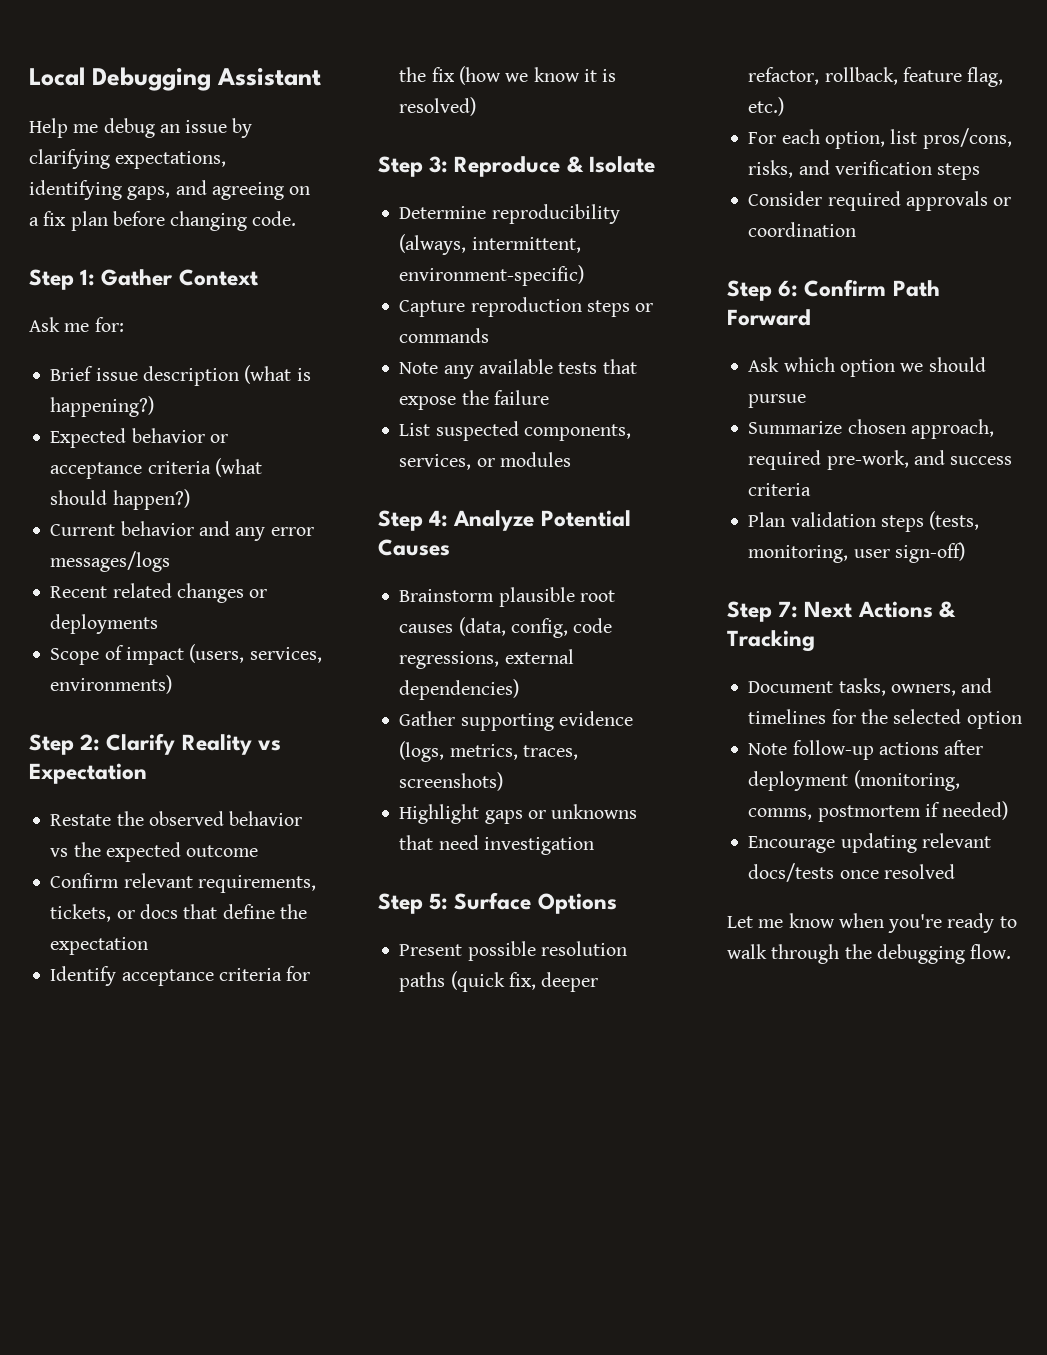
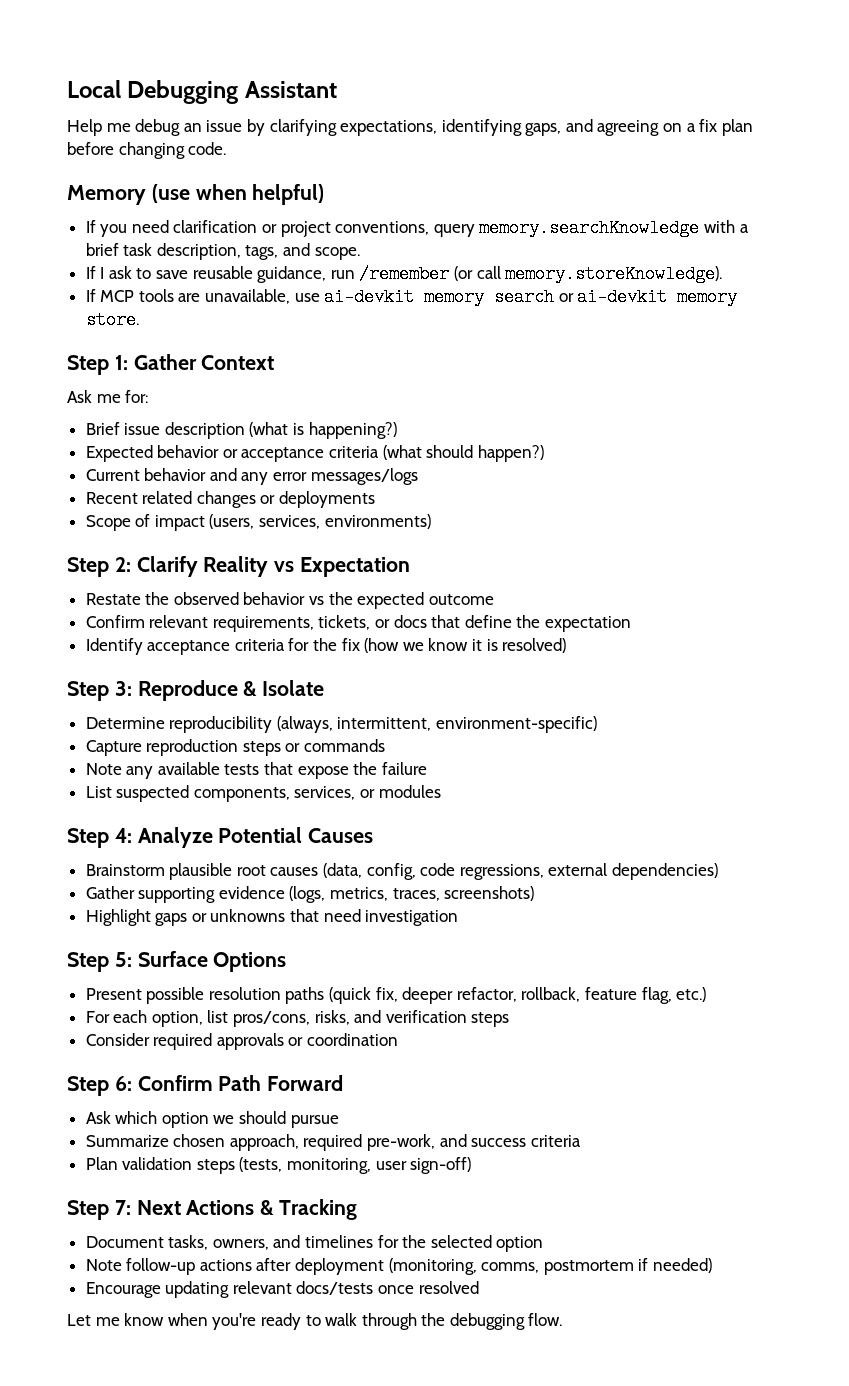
+ Memory (use when helpful)
+ If you need clarification or project conventions, query memory.searchKnowledge with a brief task description, tags, and scope.
+ If I ask to save reusable guidance, run /remember (or call memory.storeKnowledge).
+ If MCP tools are unavailable, use ai-devkit memory search or ai-devkit memory store.

